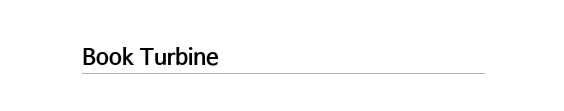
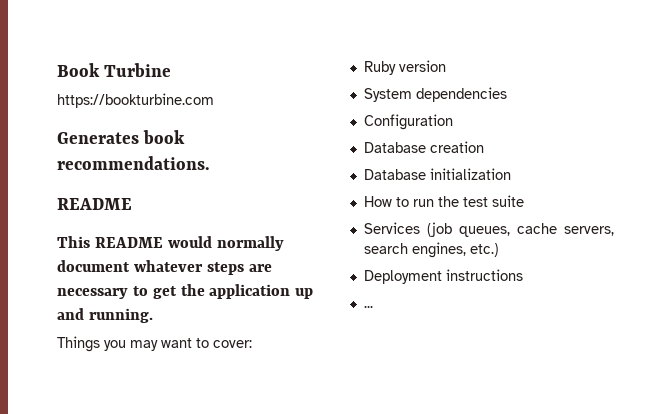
+ https://bookturbine.com
+ Generates book recommendations.
+ README
+ This README would normally document whatever steps are necessary to get the application up and running.
+ Things you may want to cover:
+ Ruby version
+ System dependencies
+ Configuration
+ Database creation
+ Database initialization
+ How to run the test suite
+ Services (job queues, cache servers, search engines, etc.)
+ Deployment instructions
+ ...

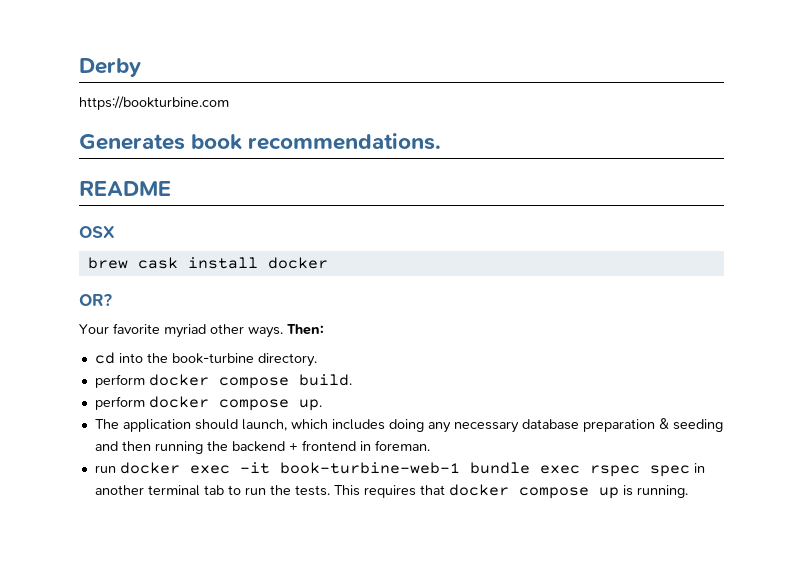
- Book Turbine
+ Derby
- This README would normally document whatever steps are necessary to get the application up and running.
- Things you may want to cover:
- Ruby version
- System dependencies
- Configuration
- Database creation
- Database initialization
- How to run the test suite
- Services (job queues, cache servers, search engines, etc.)
- Deployment instructions
- ...
+ OSX
+ brew cask install docker
+ OR?
+ Your favorite myriad other ways. Then:
+ cd into the book-turbine directory.
+ perform docker compose build.
+ perform docker compose up.
+ The application should launch, which includes doing any necessary database preparation & seeding and then running the backend + frontend in foreman.
+ run docker exec -it book-turbine-web-1 bundle exec rspec spec in another terminal tab to run the tests. This requires that docker compose up is running.

